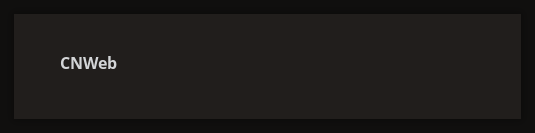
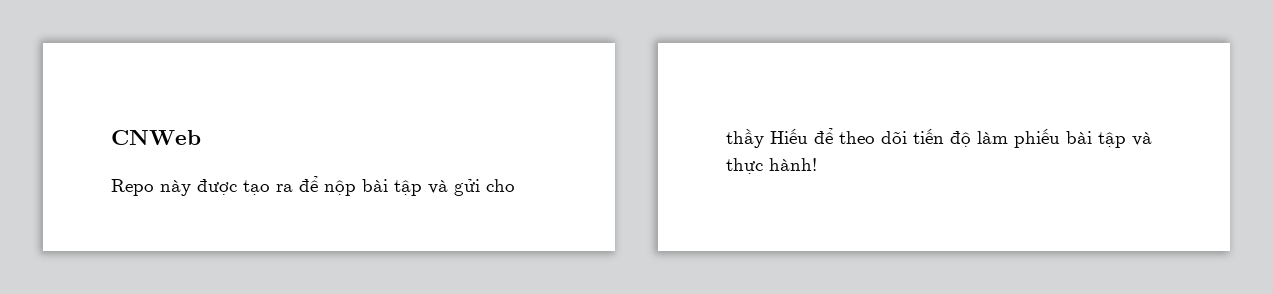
+ Repo này được tạo ra để nộp bài tập và gửi cho thầy Hiếu để theo dõi tiến độ làm phiếu bài tập và thực hành!

